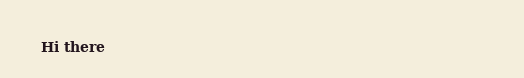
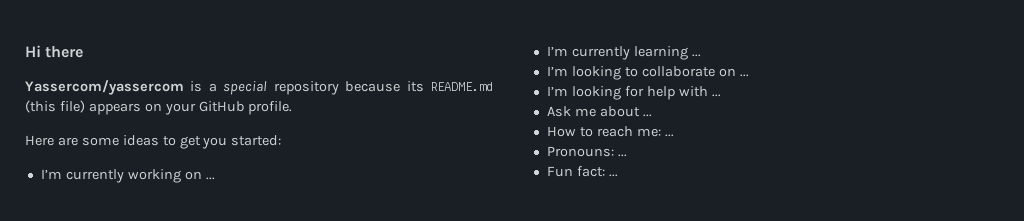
+ Yassercom/yassercom is a special repository because its README.md (this file) appears on your GitHub profile.
+ Here are some ideas to get you started:
+ I’m currently working on ...
+ I’m currently learning ...
+ I’m looking to collaborate on ...
+ I’m looking for help with ...
+ Ask me about ...
+ How to reach me: ...
+ Pronouns: ...
+ Fun fact: ...

